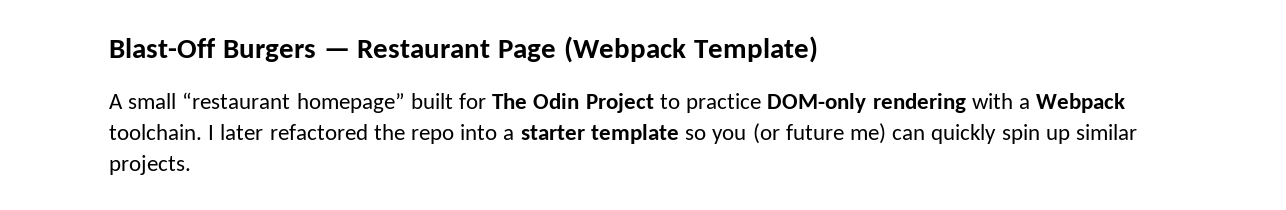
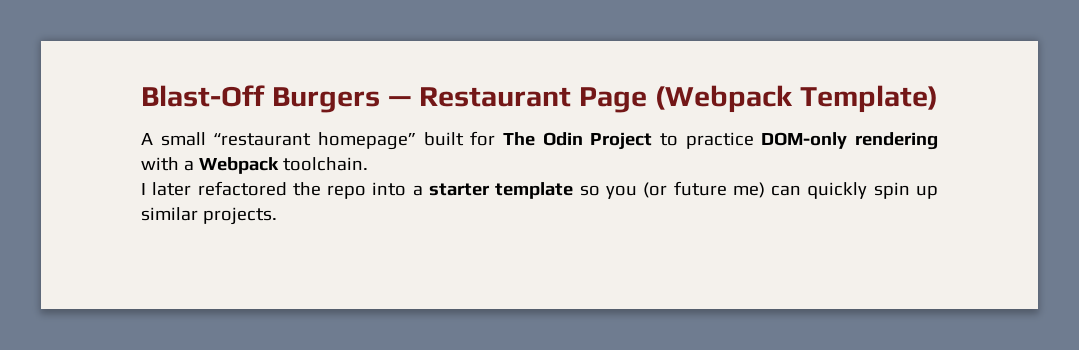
- A small “restaurant homepage” built for The Odin Project to practice DOM-only rendering with a Webpack toolchain. I later refactored the repo into a starter template so you (or future me) can quickly spin up similar projects.
+ A small “restaurant homepage” built for The Odin Project to practice DOM-only rendering with a Webpack toolchain.
+ I later refactored the repo into a starter template so you (or future me) can quickly spin up similar projects.

